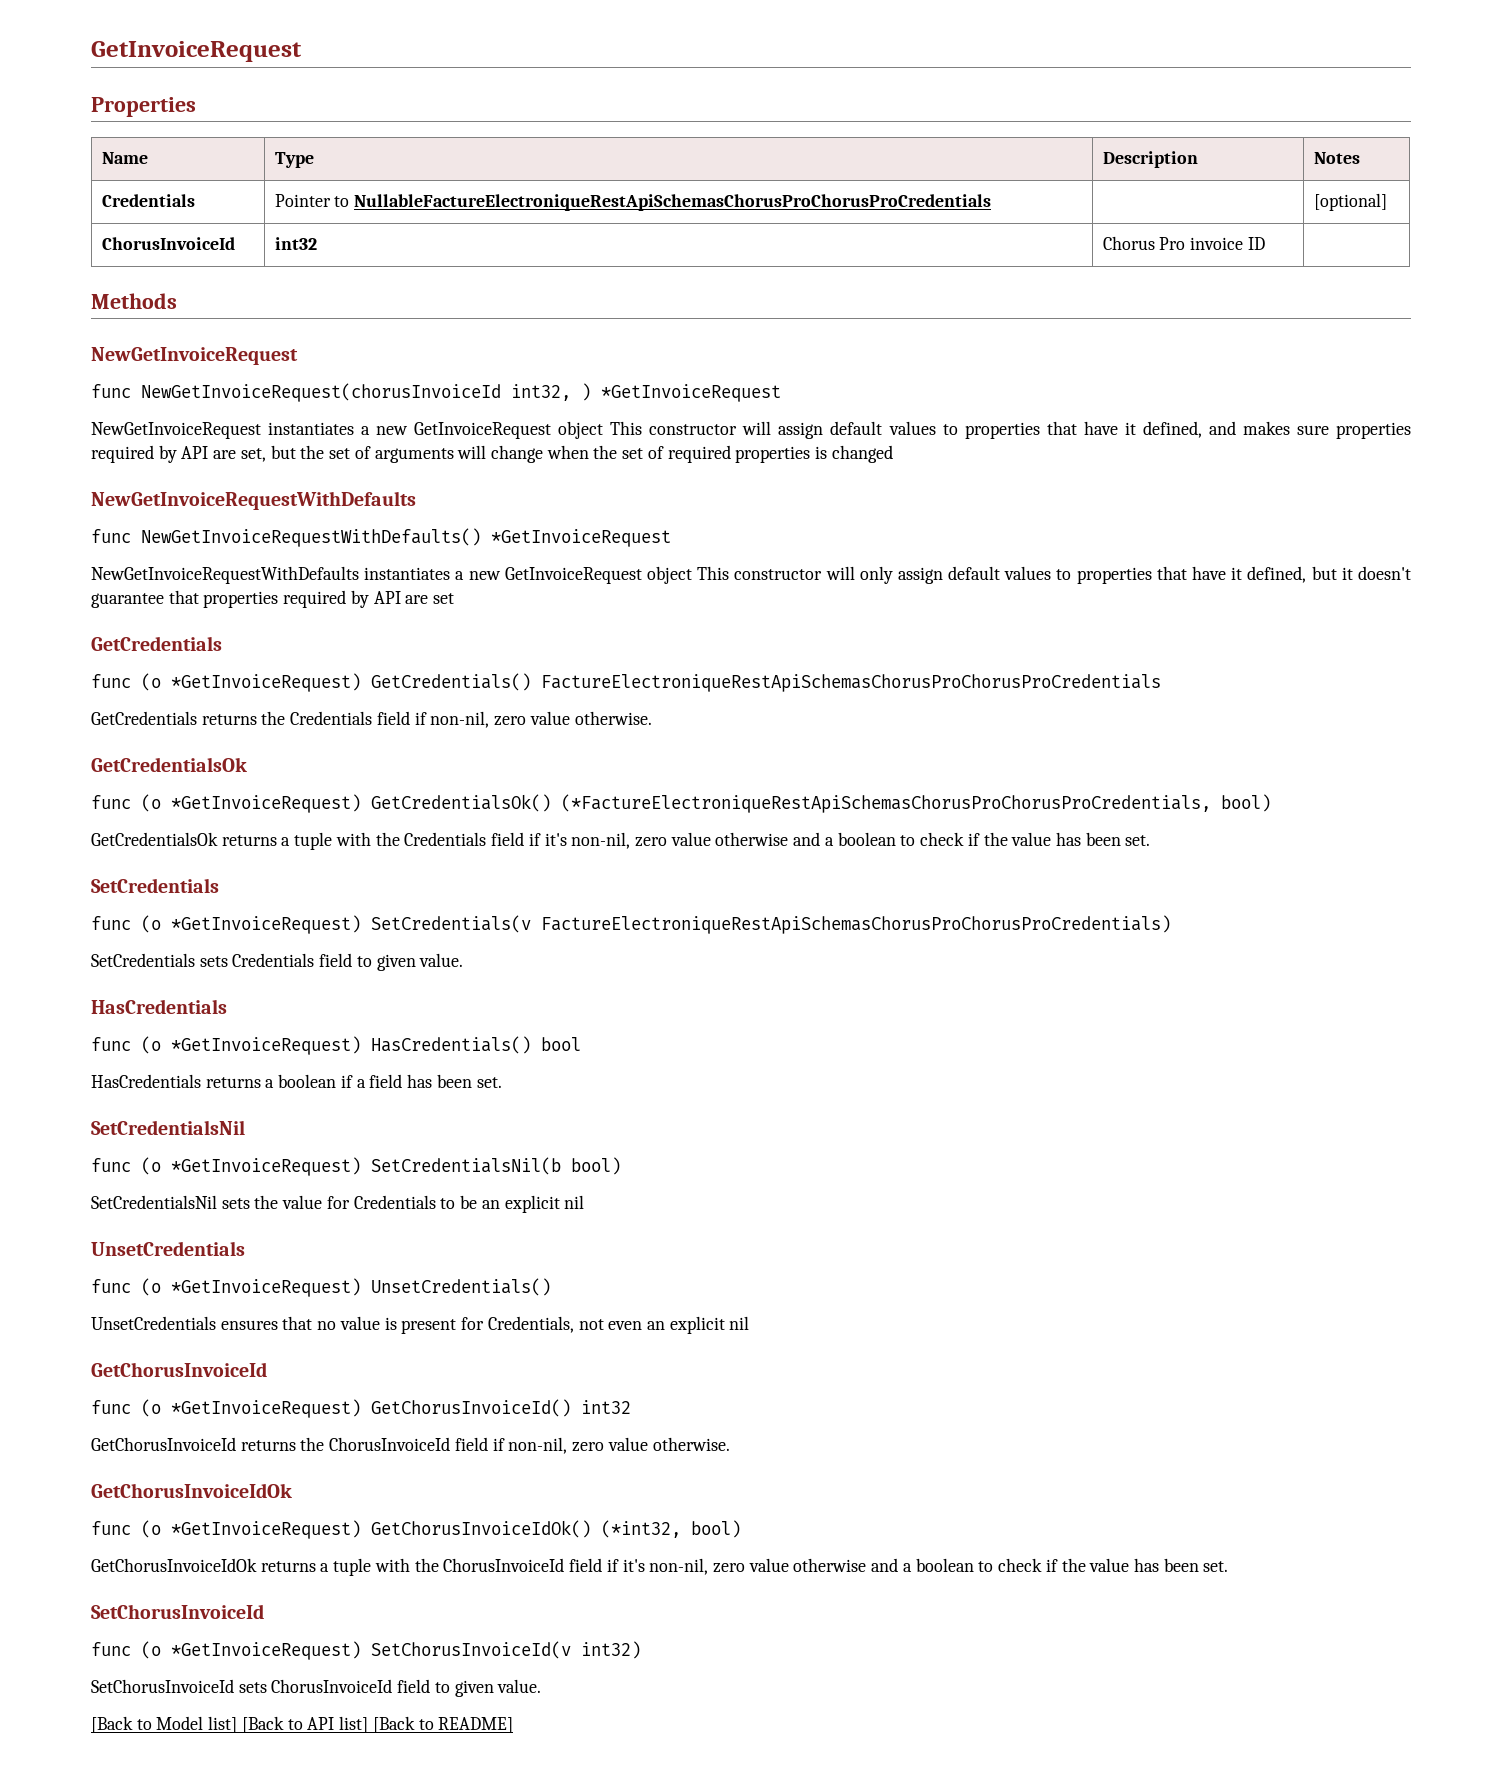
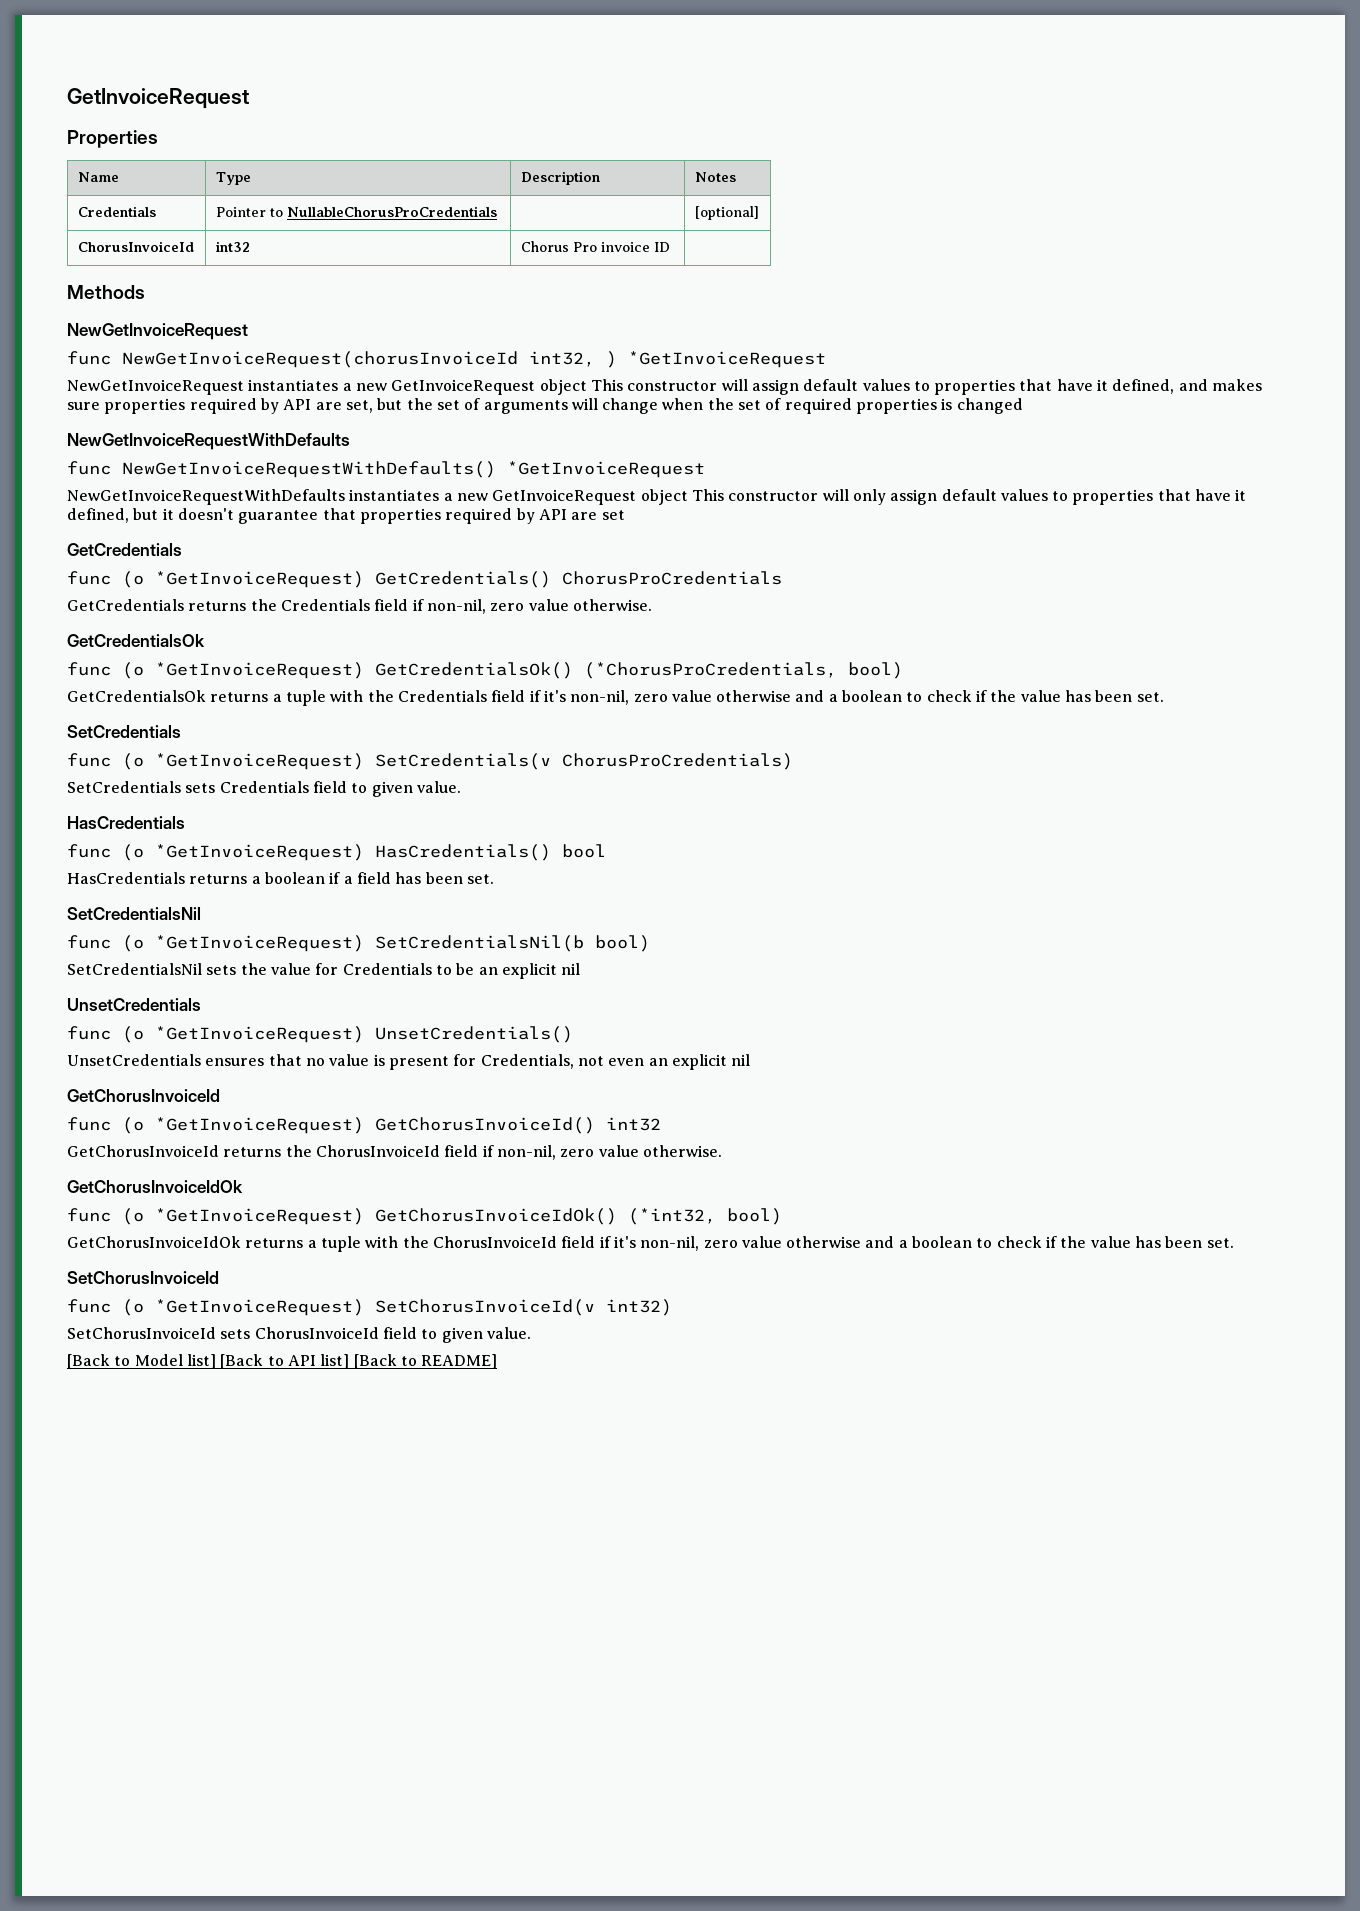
- Credentials | Pointer to NullableFactureElectroniqueRestApiSchemasChorusProChorusProCredentials | | [optional]
+ Credentials | Pointer to NullableChorusProCredentials | | [optional]
- func (o *GetInvoiceRequest) GetCredentials() FactureElectroniqueRestApiSchemasChorusProChorusProCredentials
+ func (o *GetInvoiceRequest) GetCredentials() ChorusProCredentials
- func (o *GetInvoiceRequest) GetCredentialsOk() (*FactureElectroniqueRestApiSchemasChorusProChorusProCredentials, bool)
+ func (o *GetInvoiceRequest) GetCredentialsOk() (*ChorusProCredentials, bool)
- func (o *GetInvoiceRequest) SetCredentials(v FactureElectroniqueRestApiSchemasChorusProChorusProCredentials)
+ func (o *GetInvoiceRequest) SetCredentials(v ChorusProCredentials)

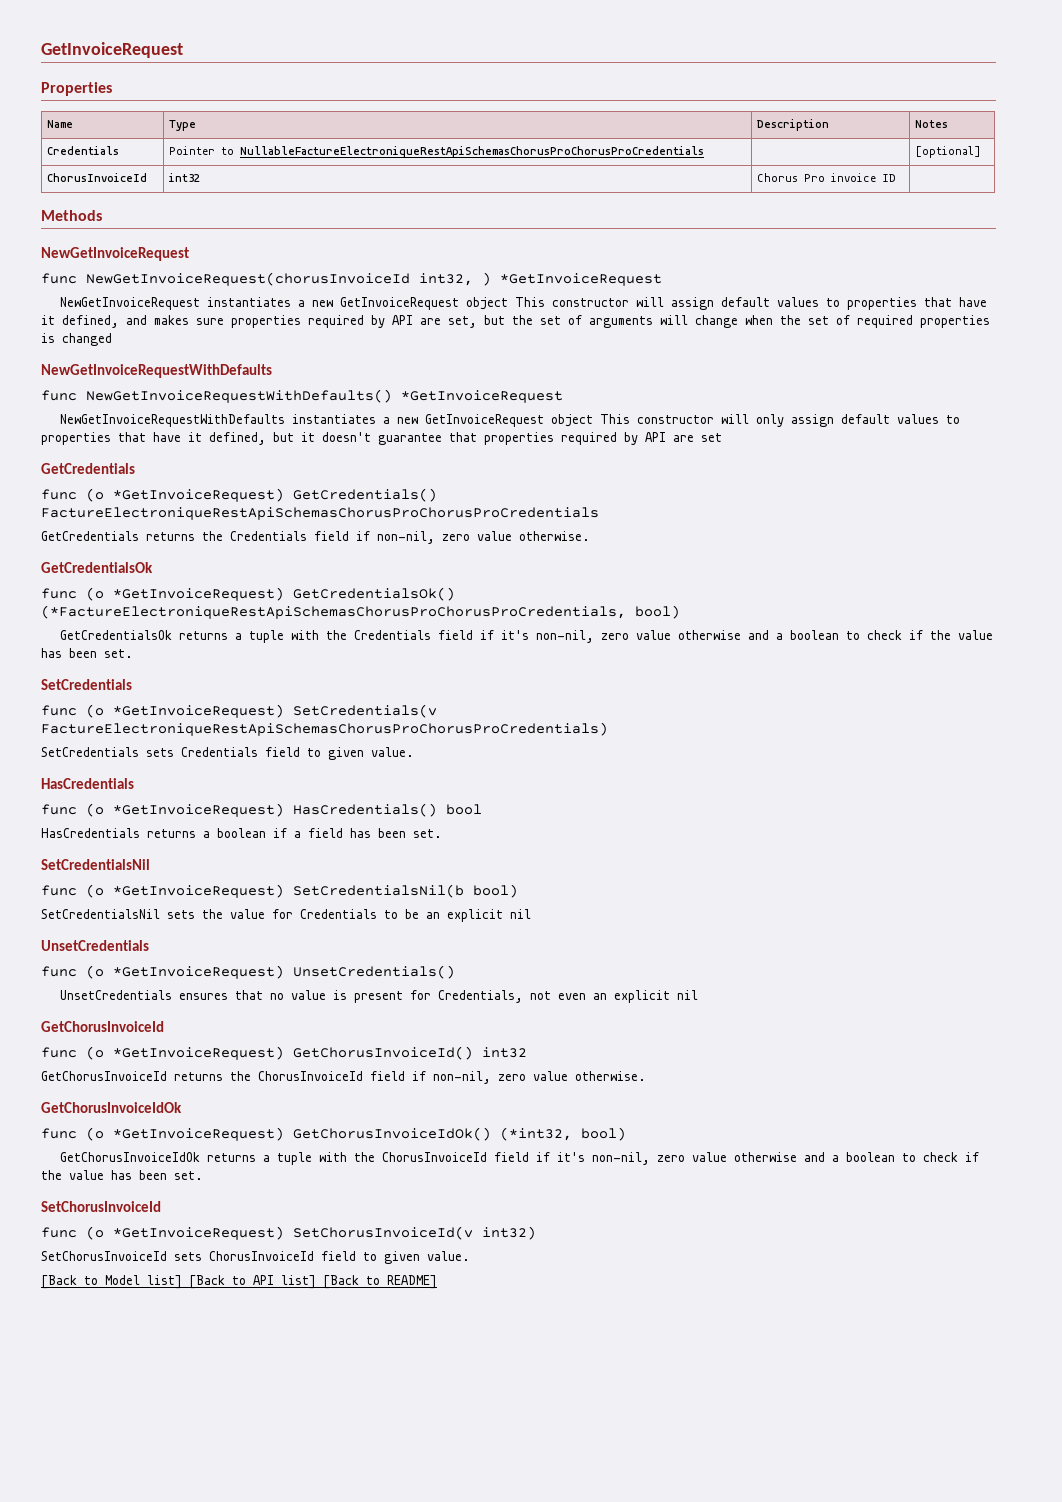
- Credentials | Pointer to NullableChorusProCredentials | | [optional]
+ Credentials | Pointer to NullableFactureElectroniqueRestApiSchemasChorusProChorusProCredentials | | [optional]
- func (o *GetInvoiceRequest) GetCredentials() ChorusProCredentials
+ func (o *GetInvoiceRequest) GetCredentials() FactureElectroniqueRestApiSchemasChorusProChorusProCredentials
- func (o *GetInvoiceRequest) GetCredentialsOk() (*ChorusProCredentials, bool)
+ func (o *GetInvoiceRequest) GetCredentialsOk() (*FactureElectroniqueRestApiSchemasChorusProChorusProCredentials, bool)
- func (o *GetInvoiceRequest) SetCredentials(v ChorusProCredentials)
+ func (o *GetInvoiceRequest) SetCredentials(v FactureElectroniqueRestApiSchemasChorusProChorusProCredentials)

